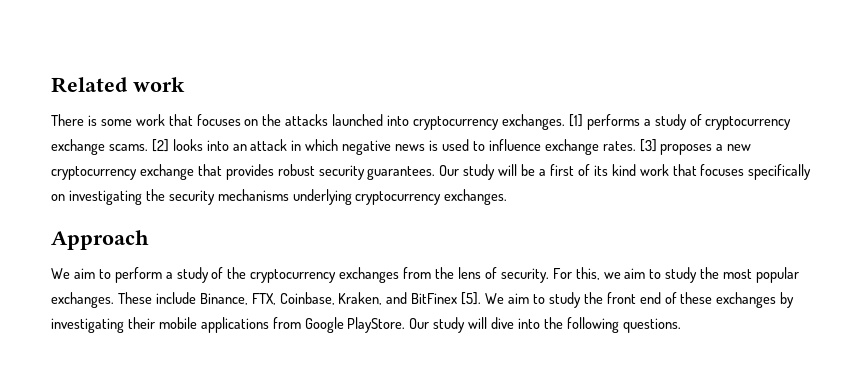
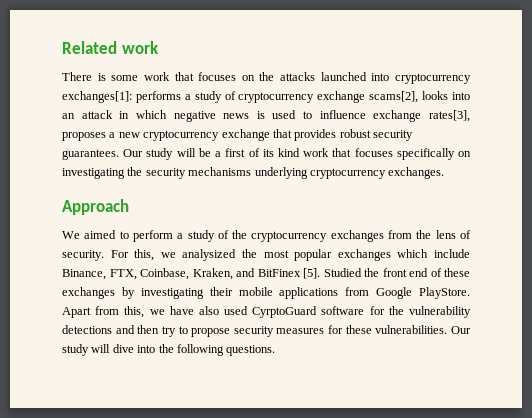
- There is some work that focuses on the attacks launched into cryptocurrency exchanges. [1] performs a study of cryptocurrency exchange scams. [2] looks into an attack in which negative news is used to influence exchange rates. [3] proposes a new cryptocurrency exchange that provides robust security guarantees.
+ There is some work that focuses on the attacks launched into cryptocurrency exchanges[1]: performs a study of cryptocurrency exchange scams[2], looks into an attack in which negative news is used to influence exchange rates[3], proposes a new cryptocurrency exchange that provides robust security guarantees.
- We aim to perform a study of the cryptocurrency exchanges from the lens of security.
+ We aimed to perform a study of the cryptocurrency exchanges from the lens of security.
- For this, we aim to study the most popular exchanges. These include Binance, FTX, Coinbase, Kraken, and BitFinex [5].
+ For this, we analysized the most popular exchanges which include Binance, FTX, Coinbase, Kraken, and BitFinex [5].
- We aim to study the front end of these exchanges by investigating their mobile applications from Google PlayStore.
+ Studied the front end of these exchanges by investigating their mobile applications from Google PlayStore.
+ Apart from this, we have also used CyrptoGuard software for the vulnerability detections and then try to propose security measures for these vulnerabilities.

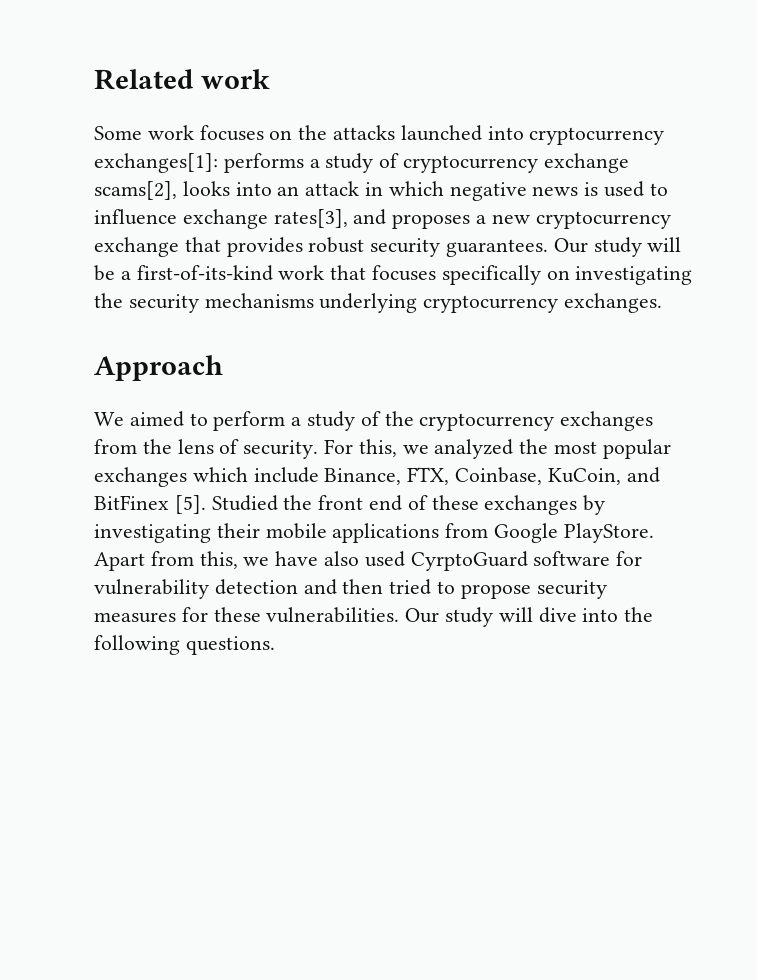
- There is some work that focuses on the attacks launched into cryptocurrency exchanges[1]: performs a study of cryptocurrency exchange scams[2], looks into an attack in which negative news is used to influence exchange rates[3], proposes a new cryptocurrency exchange that provides robust security guarantees.
+ Some work focuses on the attacks launched into cryptocurrency exchanges[1]: performs a study of cryptocurrency exchange scams[2], looks into an attack in which negative news is used to influence exchange rates[3], and proposes a new cryptocurrency exchange that provides robust security guarantees.
- Our study will be a first of its kind work that focuses specifically on investigating the security mechanisms underlying cryptocurrency exchanges.
+ Our study will be a first-of-its-kind work that focuses specifically on investigating the security mechanisms underlying cryptocurrency exchanges.
- For this, we analysized the most popular exchanges which include Binance, FTX, Coinbase, Kraken, and BitFinex [5].
+ For this, we analyzed the most popular exchanges which include Binance, FTX, Coinbase, KuCoin, and BitFinex [5].
- Apart from this, we have also used CyrptoGuard software for the vulnerability detections and then try to propose security measures for these vulnerabilities.
+ Apart from this, we have also used CyrptoGuard software for vulnerability detection and then tried to propose security measures for these vulnerabilities.

